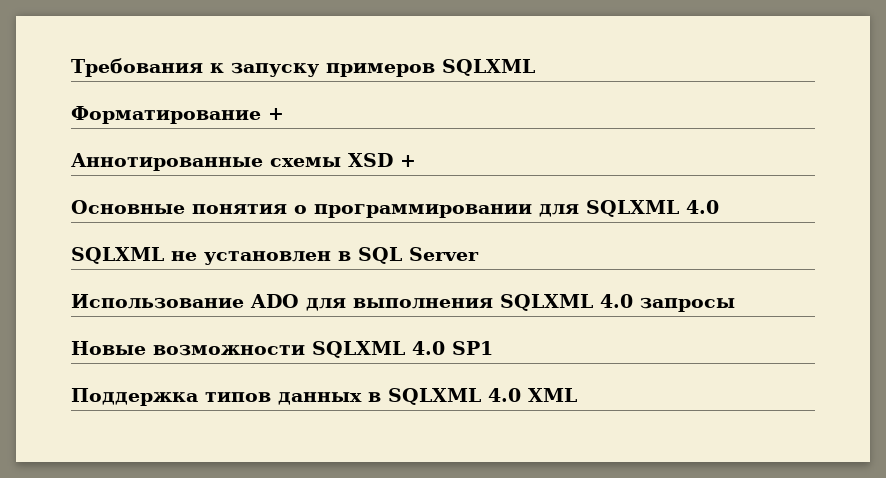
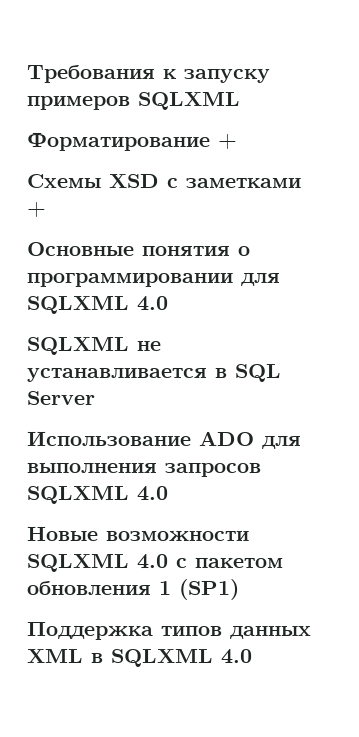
- Аннотированные схемы XSD +
+ Схемы XSD с заметками +
- SQLXML не установлен в SQL Server
+ SQLXML не устанавливается в SQL Server
- Использование ADO для выполнения SQLXML 4.0 запросы
+ Использование ADO для выполнения запросов SQLXML 4.0
- Новые возможности SQLXML 4.0 SP1
+ Новые возможности SQLXML 4.0 с пакетом обновления 1 (SP1)
- Поддержка типов данных в SQLXML 4.0 XML
+ Поддержка типов данных XML в SQLXML 4.0

